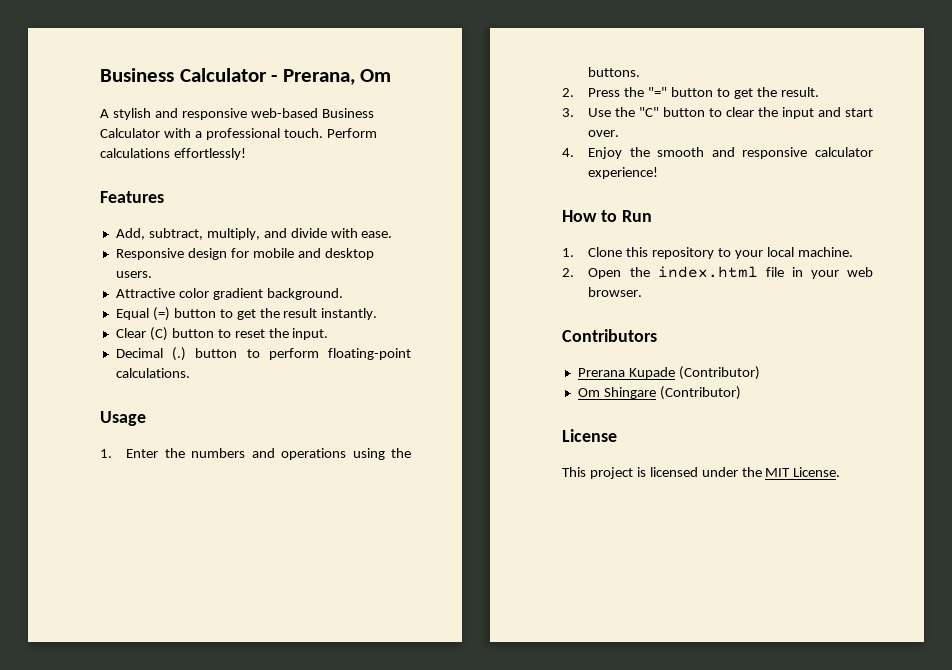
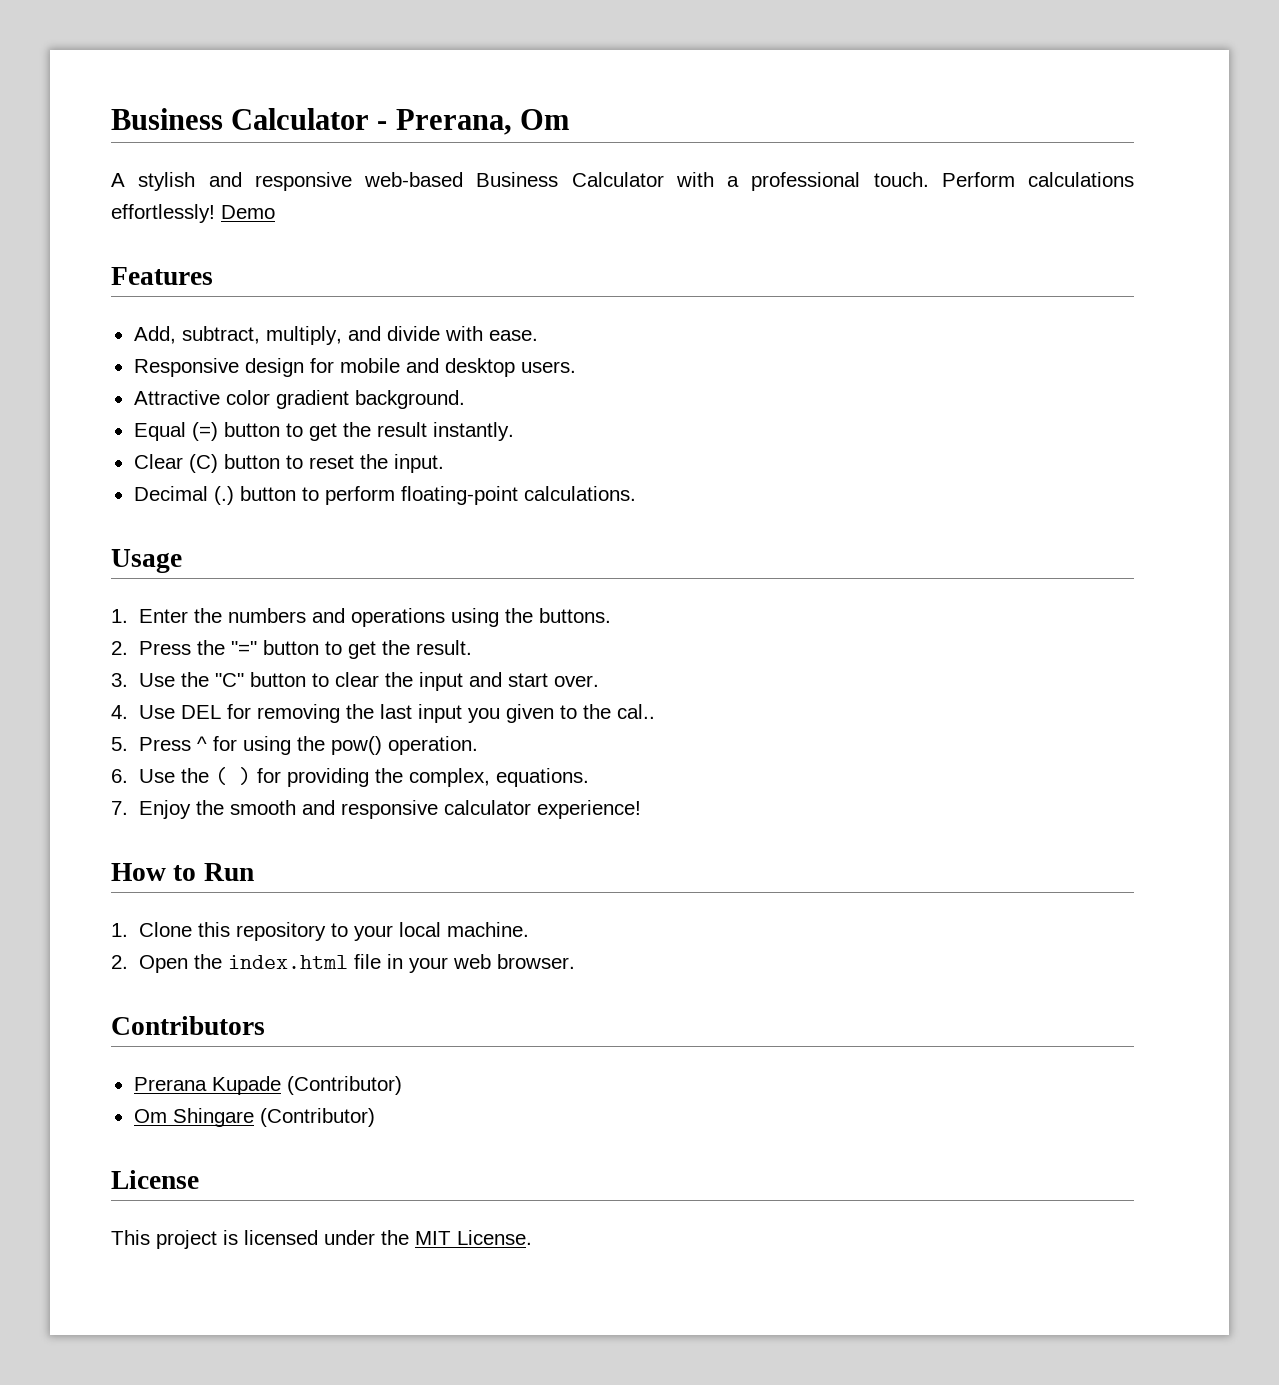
+ Demo
- 4. Enjoy the smooth and responsive calculator experience!
+ 4. Use DEL for removing the last input you given to the cal..
+ 5. Press ^ for using the pow() operation.
+ 6. Use the ( ) for providing the complex, equations.
+ 7. Enjoy the smooth and responsive calculator experience!

